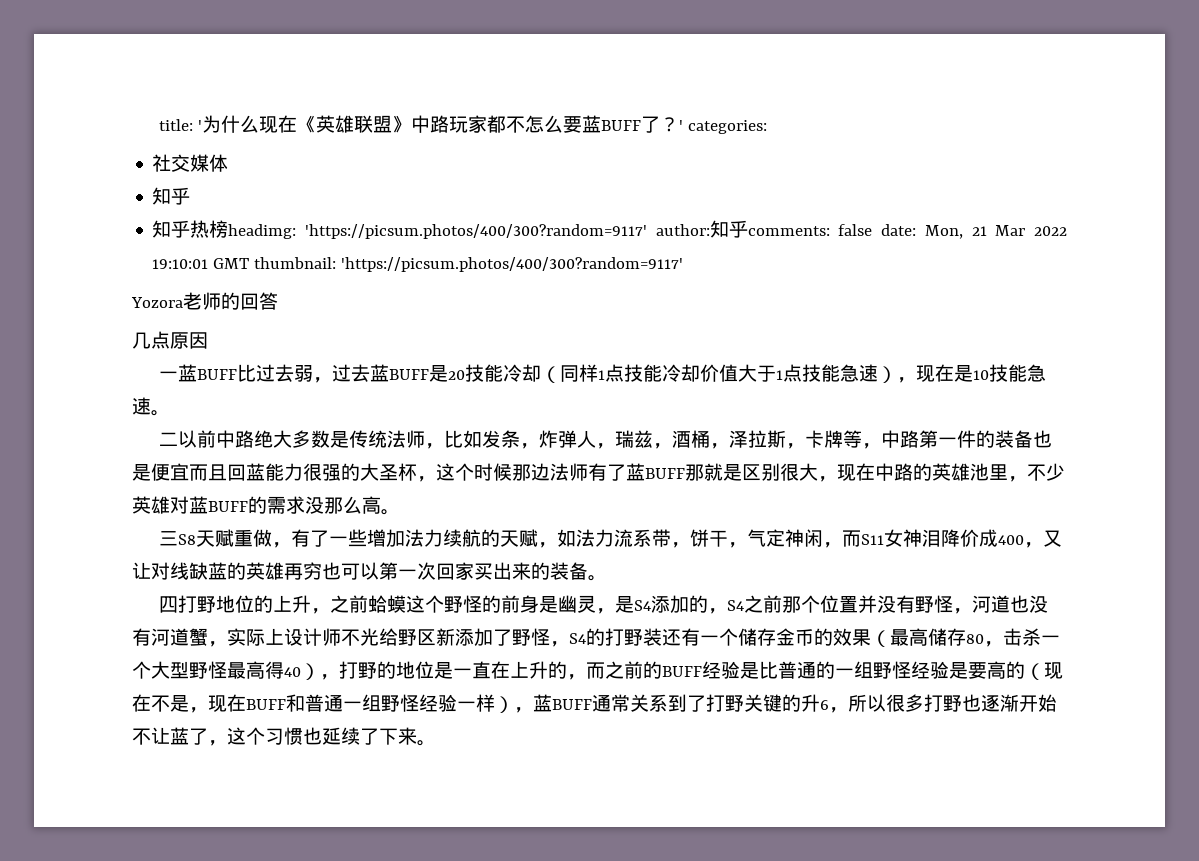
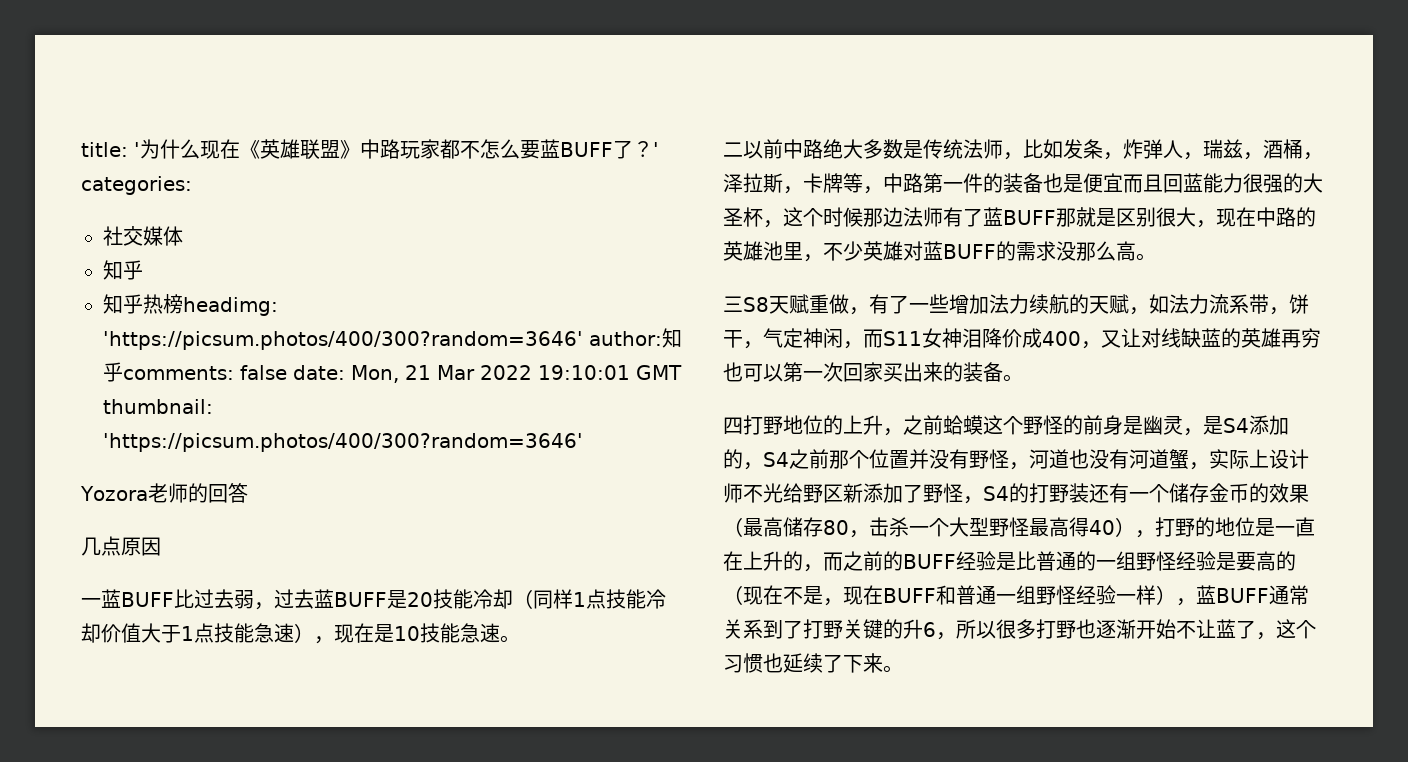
- 知乎热榜headimg: 'https://picsum.photos/400/300?random=9117' author:知乎comments: false date: Mon, 21 Mar 2022 19:10:01 GMT thumbnail: 'https://picsum.photos/400/300?random=9117'
+ 知乎热榜headimg: 'https://picsum.photos/400/300?random=3646' author:知乎comments: false date: Mon, 21 Mar 2022 19:10:01 GMT thumbnail: 'https://picsum.photos/400/300?random=3646'

